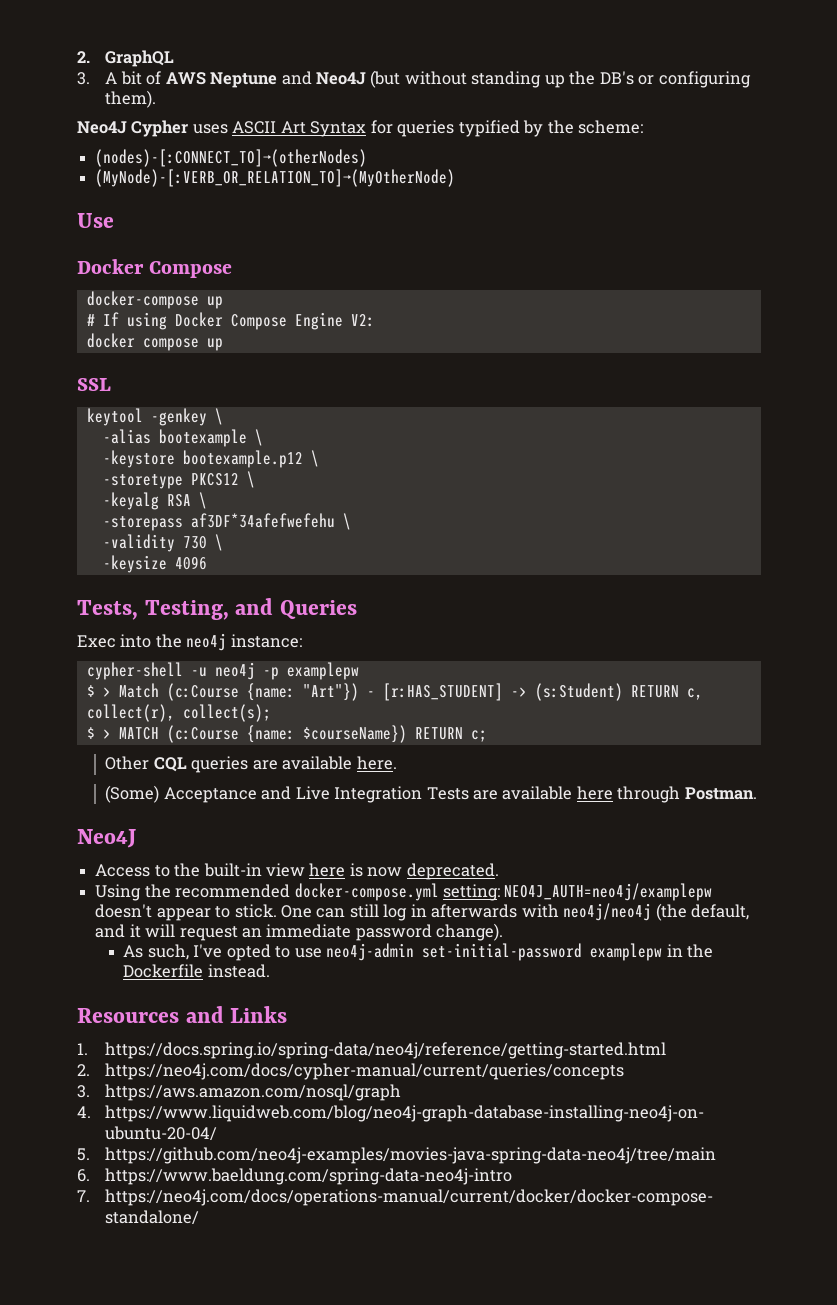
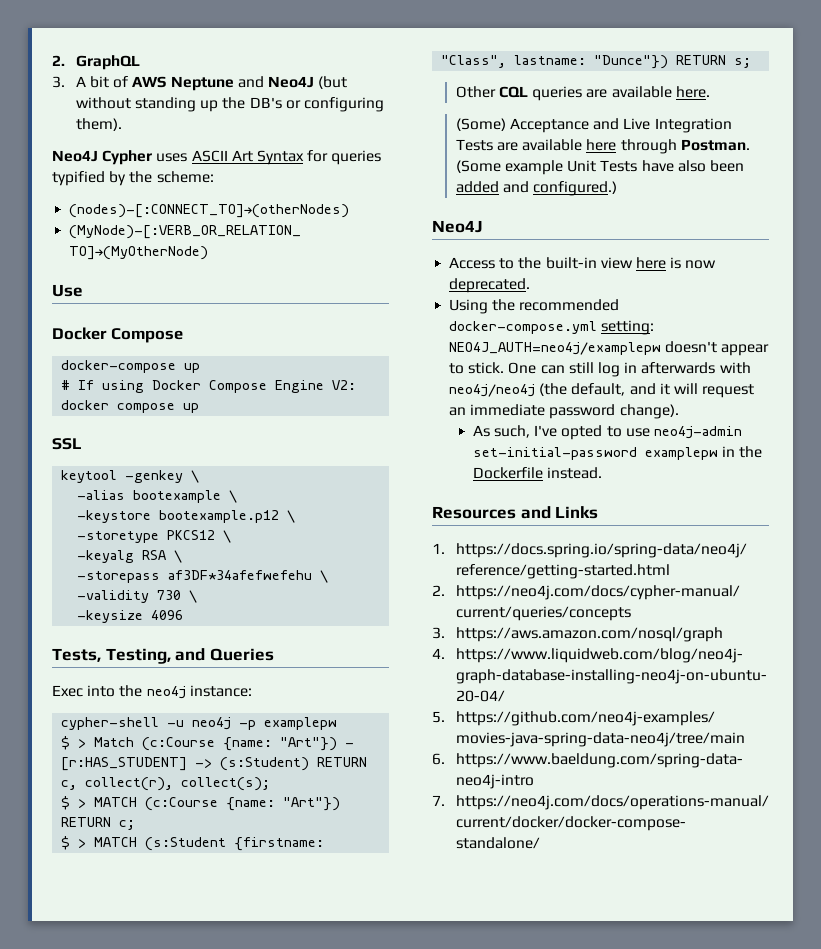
- $ > MATCH (c:Course {name: $courseName}) RETURN c;
+ $ > MATCH (c:Course {name: "Art"}) RETURN c;
+ $ > MATCH (s:Student {firstname: "Class", lastname: "Dunce"}) RETURN s;
+ (Some example Unit Tests have also been added and configured.)

